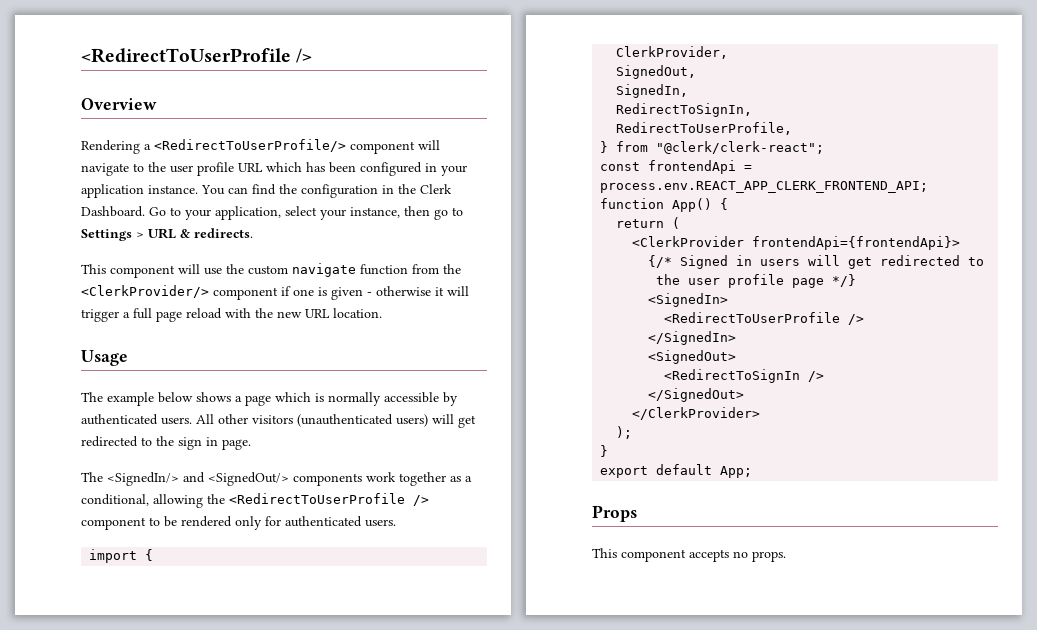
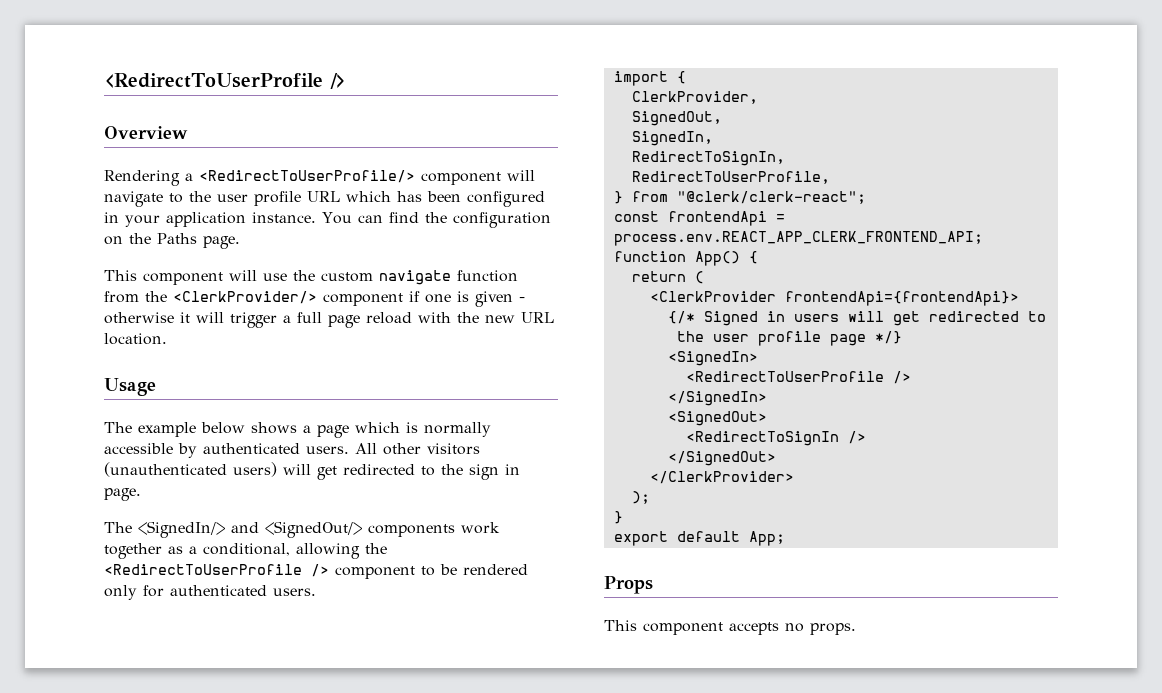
- You can find the configuration in the Clerk Dashboard. Go to your application, select your instance, then go to Settings > URL & redirects.
+ You can find the configuration on the Paths page.

